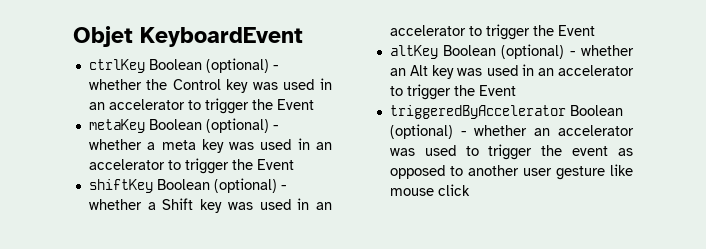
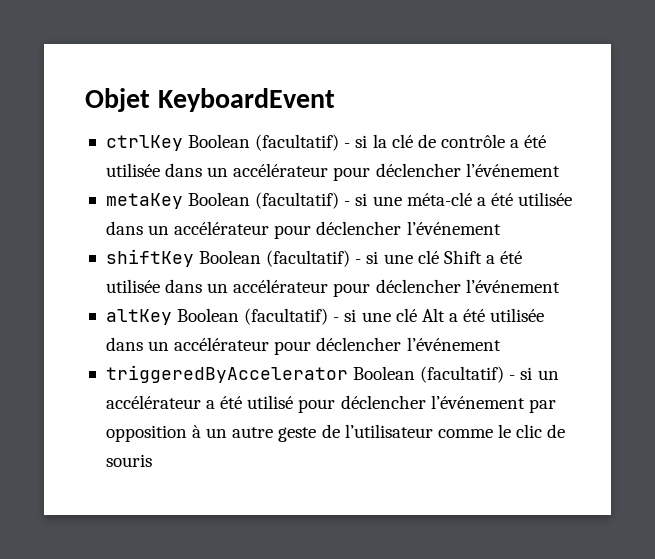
- ctrlKey Boolean (optional) - whether the Control key was used in an accelerator to trigger the Event
- metaKey Boolean (optional) - whether a meta key was used in an accelerator to trigger the Event
- shiftKey Boolean (optional) - whether a Shift key was used in an accelerator to trigger the Event
- altKey Boolean (optional) - whether an Alt key was used in an accelerator to trigger the Event
- triggeredByAccelerator Boolean (optional) - whether an accelerator was used to trigger the event as opposed to another user gesture like mouse click
+ ctrlKey Boolean (facultatif) - si la clé de contrôle a été utilisée dans un accélérateur pour déclencher l’événement
+ metaKey Boolean (facultatif) - si une méta-clé a été utilisée dans un accélérateur pour déclencher l’événement
+ shiftKey Boolean (facultatif) - si une clé Shift a été utilisée dans un accélérateur pour déclencher l’événement
+ altKey Boolean (facultatif) - si une clé Alt a été utilisée dans un accélérateur pour déclencher l’événement
+ triggeredByAccelerator Boolean (facultatif) - si un accélérateur a été utilisé pour déclencher l’événement par opposition à un autre geste de l’utilisateur comme le clic de souris

